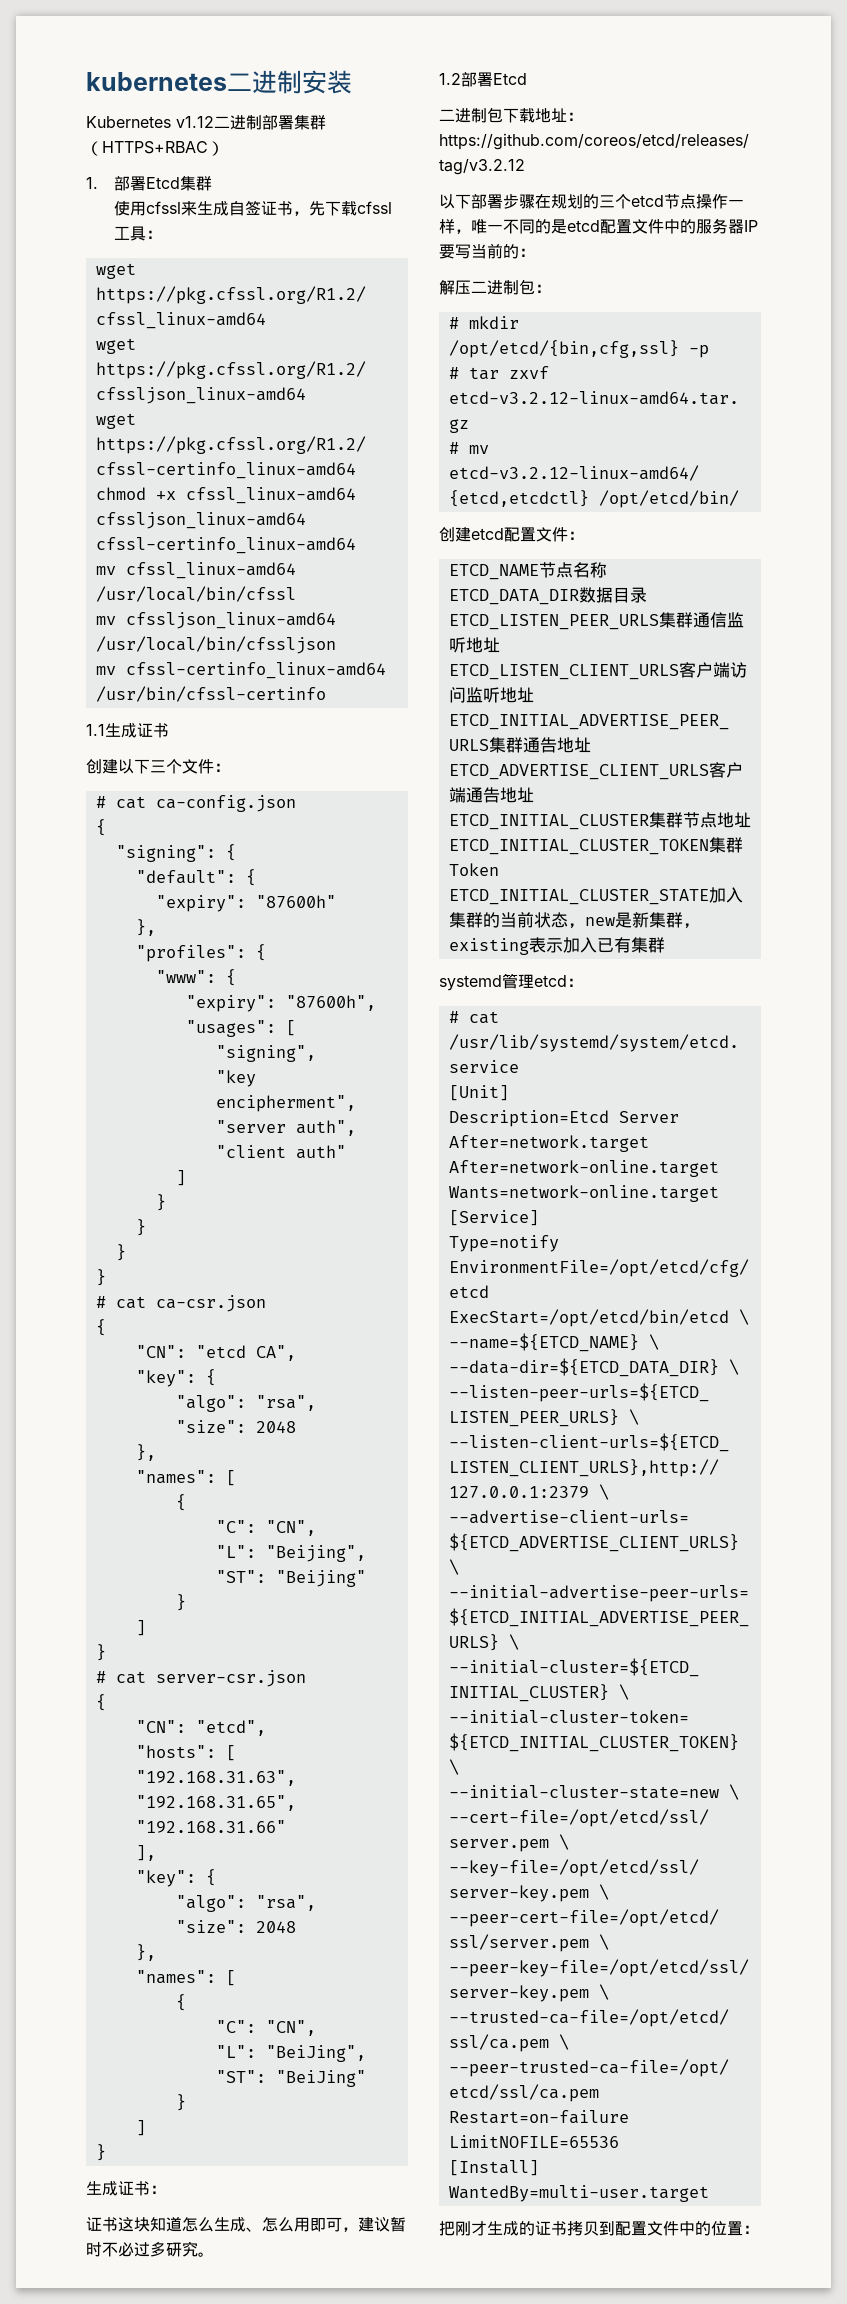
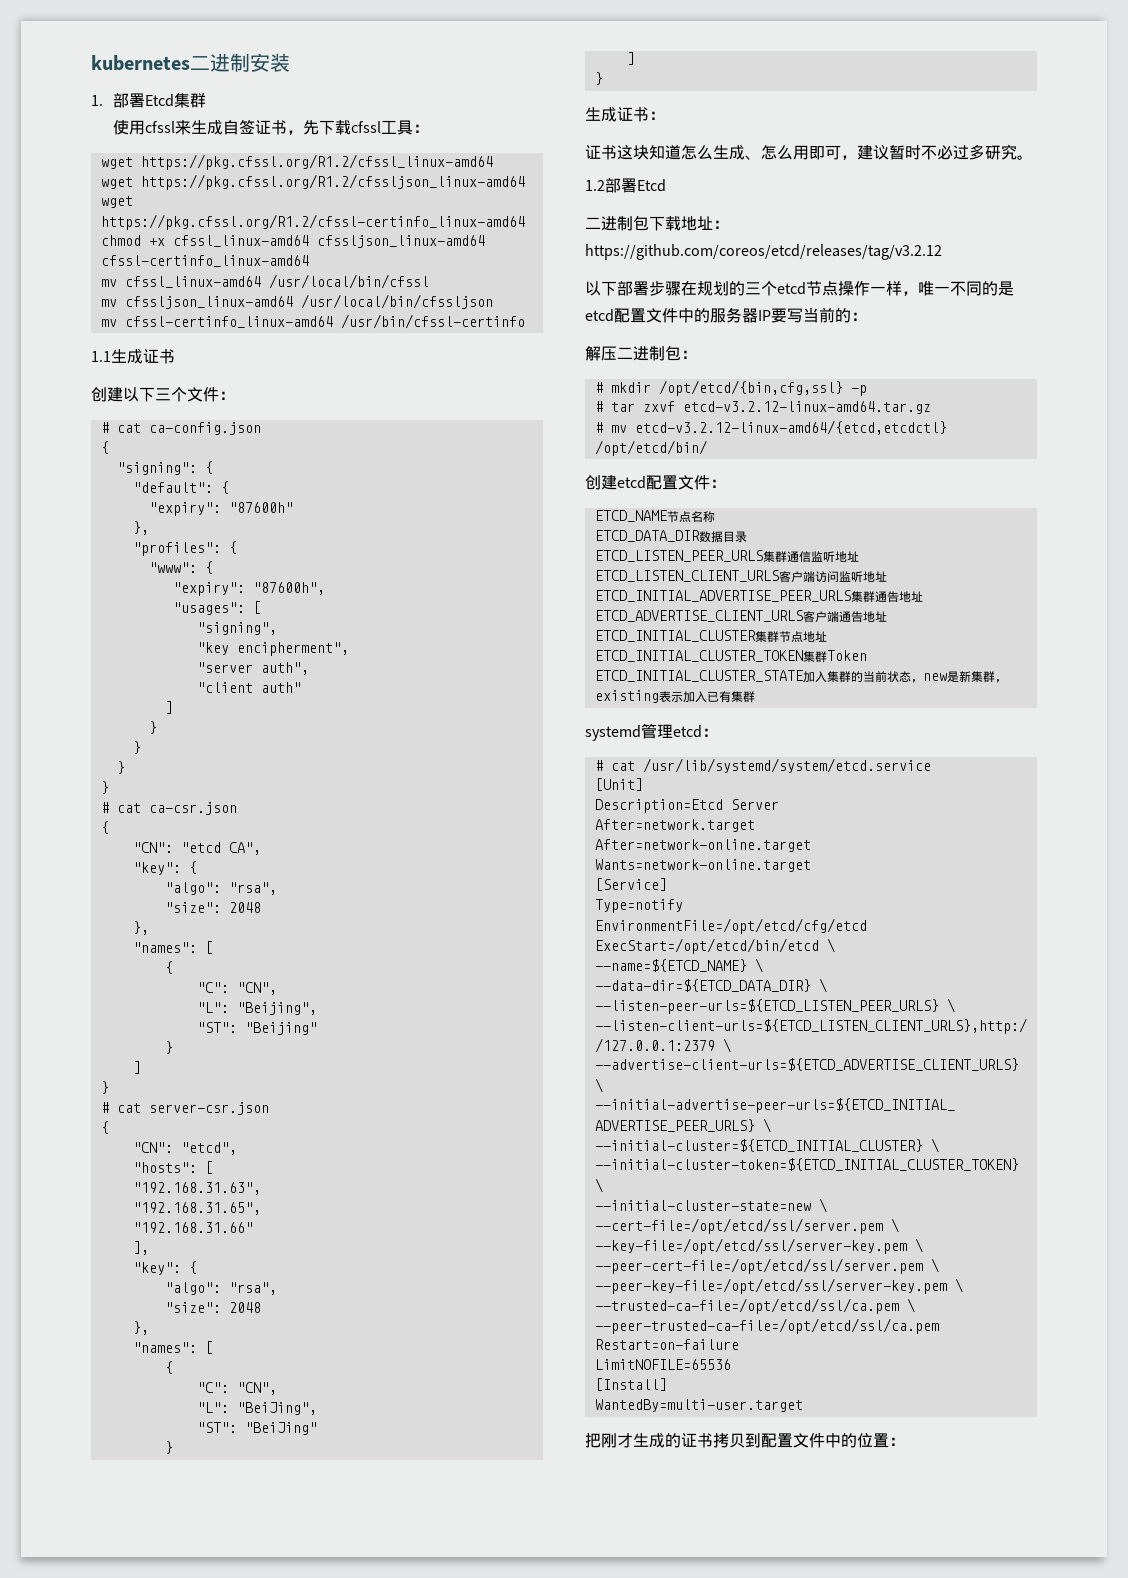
- Kubernetes v1.12二进制部署集群（HTTPS+RBAC）

